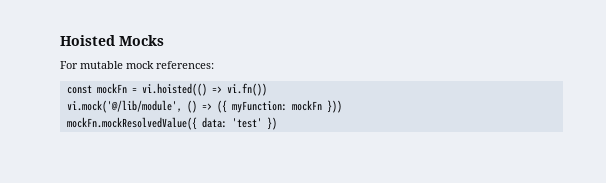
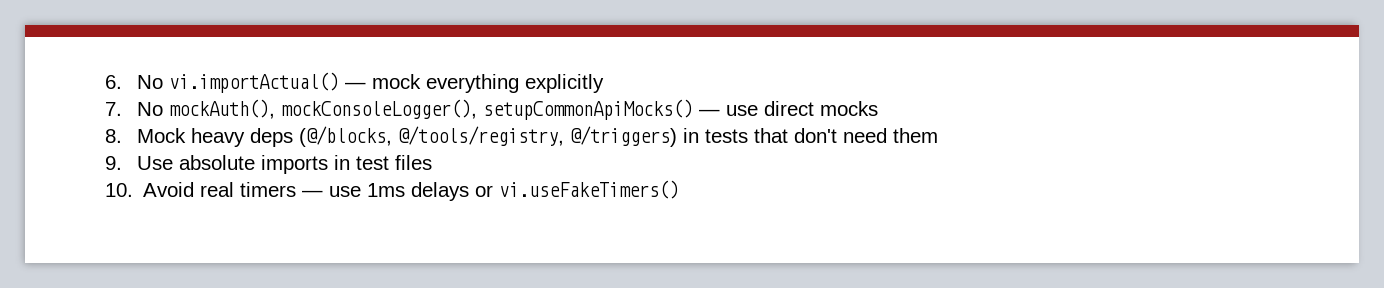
- Hoisted Mocks
- For mutable mock references:
- const mockFn = vi.hoisted(() => vi.fn())
- vi.mock('@/lib/module', () => ({ myFunction: mockFn }))
- mockFn.mockResolvedValue({ data: 'test' })
+ 6. No vi.importActual() — mock everything explicitly
+ 7. No mockAuth(), mockConsoleLogger(), setupCommonApiMocks() — use direct mocks
+ 8. Mock heavy deps (@/blocks, @/tools/registry, @/triggers) in tests that don't need them
+ 9. Use absolute imports in test files
+ 10. Avoid real timers — use 1ms delays or vi.useFakeTimers()

